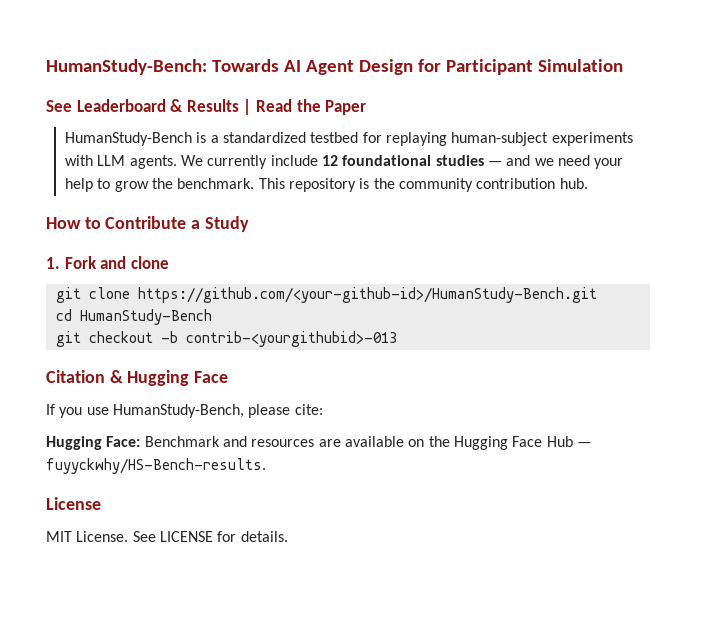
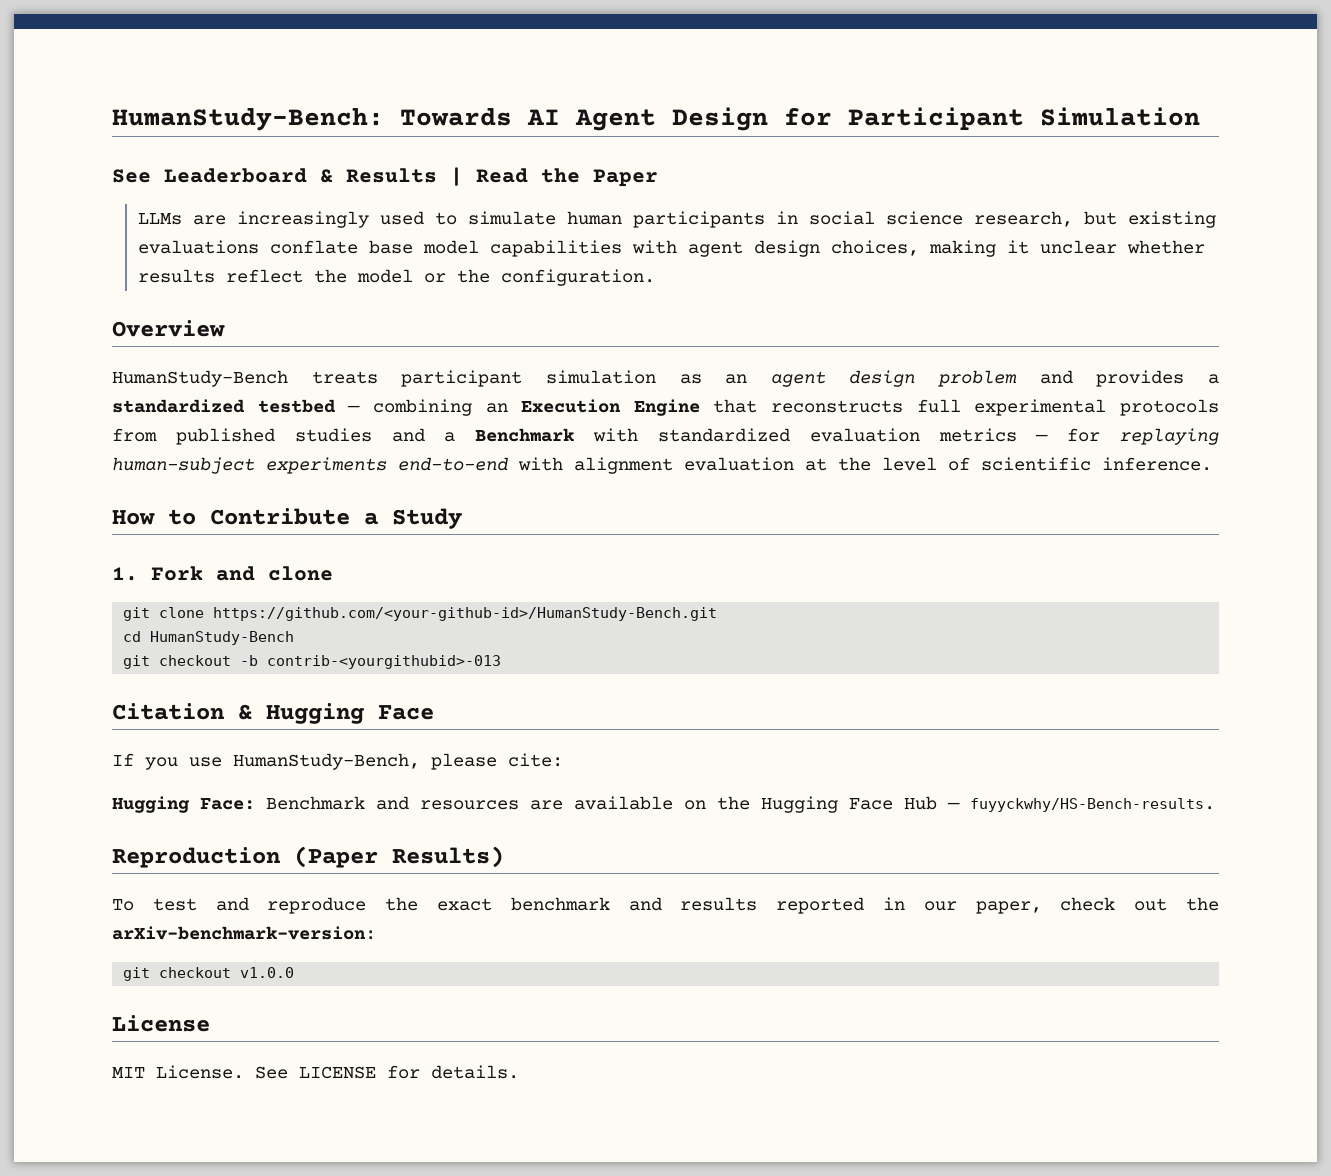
- HumanStudy-Bench is a standardized testbed for replaying human-subject experiments with LLM agents. We currently include 12 foundational studies — and we need your help to grow the benchmark. This repository is the community contribution hub.
+ LLMs are increasingly used to simulate human participants in social science research, but existing evaluations conflate base model capabilities with agent design choices, making it unclear whether results reflect the model or the configuration.
+ Overview
+ HumanStudy-Bench treats participant simulation as an agent design problem and provides a standardized testbed — combining an Execution Engine that reconstructs full experimental protocols from published studies and a Benchmark with standardized evaluation metrics — for replaying human-subject experiments end-to-end with alignment evaluation at the level of scientific inference.
+ Reproduction (Paper Results)
+ To test and reproduce the exact benchmark and results reported in our paper, check out the arXiv-benchmark-version:
+ git checkout v1.0.0

